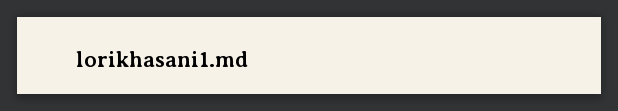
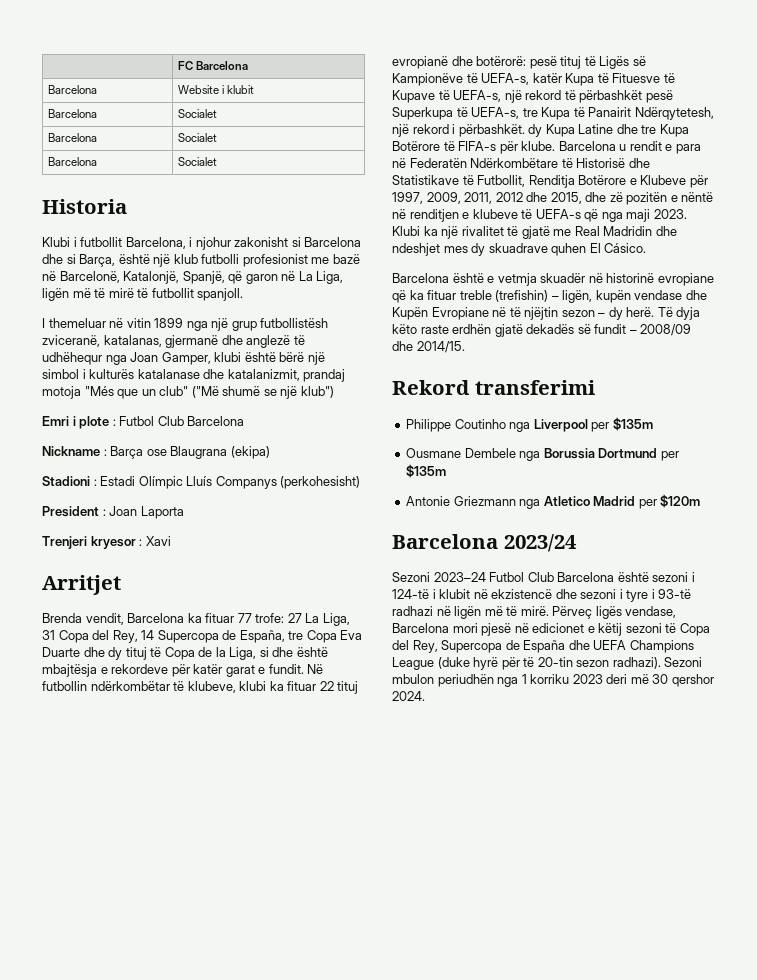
- lorikhasani1.md
+ | FC Barcelona
+ Barcelona | Website i klubit
+ Barcelona | Socialet
+ Barcelona | Socialet
+ Barcelona | Socialet
+ Historia
+ Klubi i futbollit Barcelona, i njohur zakonisht si Barcelona dhe si Barça, është një klub futbolli profesionist me bazë në Barcelonë, Katalonjë, Spanjë, që garon në La Liga, ligën më të mirë të futbollit spanjoll.
+ I themeluar në vitin 1899 nga një grup futbollistësh zviceranë, katalanas, gjermanë dhe anglezë të udhëhequr nga Joan Gamper, klubi është bërë një simbol i kulturës katalanase dhe katalanizmit, prandaj motoja "Més que un club" ("Më shumë se një klub")
+ Emri i plote : Futbol Club Barcelona
+ Nickname : Barça ose Blaugrana (ekipa)
+ Stadioni : Estadi Olímpic Lluís Companys (perkohesisht)
+ President : Joan Laporta
+ Trenjeri kryesor : Xavi
+ Arritjet
+ Brenda vendit, Barcelona ka fituar 77 trofe: 27 La Liga, 31 Copa del Rey, 14 Supercopa de España, tre Copa Eva Duarte dhe dy tituj të Copa de la Liga, si dhe është mbajtësja e rekordeve për katër garat e fundit. Në futbollin ndërkombëtar të klubeve, klubi ka fituar 22 tituj evropianë dhe botërorë: pesë tituj të Ligës së Kampionëve të UEFA-s, katër Kupa të Fituesve të Kupave të UEFA-s, një rekord të përbashkët pesë Superkupa të UEFA-s, tre Kupa të Panairit Ndërqytetesh, një rekord i përbashkët. dy Kupa Latine dhe tre Kupa Botërore të FIFA-s për klube. Barcelona u rendit e para në Federatën Ndërkombëtare të Historisë dhe Statistikave të Futbollit, Renditja Botërore e Klubeve për 1997, 2009, 2011, 2012 dhe 2015, dhe zë pozitën e nëntë në renditjen e klubeve të UEFA-s që nga maji 2023. Klubi ka një rivalitet të gjatë me Real Madridin dhe ndeshjet mes dy skuadrave quhen El Cásico.
+ Barcelona është e vetmja skuadër në historinë evropiane që ka fituar treble (trefishin) – ligën, kupën vendase dhe Kupën Evropiane në të njëjtin sezon – dy herë. Të dyja këto raste erdhën gjatë dekadës së fundit – 2008/09 dhe 2014/15.
+ Rekord transferimi
+ Philippe Coutinho nga Liverpool per $135m
+ Ousmane Dembele nga Borussia Dortmund per $135m
+ Antonie Griezmann nga Atletico Madrid per $120m
+ Barcelona 2023/24
+ Sezoni 2023–24 Futbol Club Barcelona është sezoni i 124-të i klubit në ekzistencë dhe sezoni i tyre i 93-të radhazi në ligën më të mirë. Përveç ligës vendase, Barcelona mori pjesë në edicionet e këtij sezoni të Copa del Rey, Supercopa de España dhe UEFA Champions League (duke hyrë për të 20-tin sezon radhazi). Sezoni mbulon periudhën nga 1 korriku 2023 deri më 30 qershor 2024.

